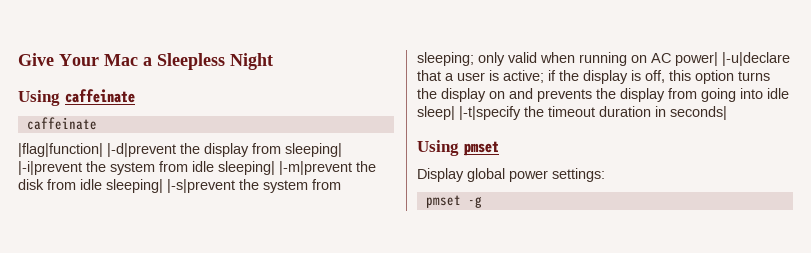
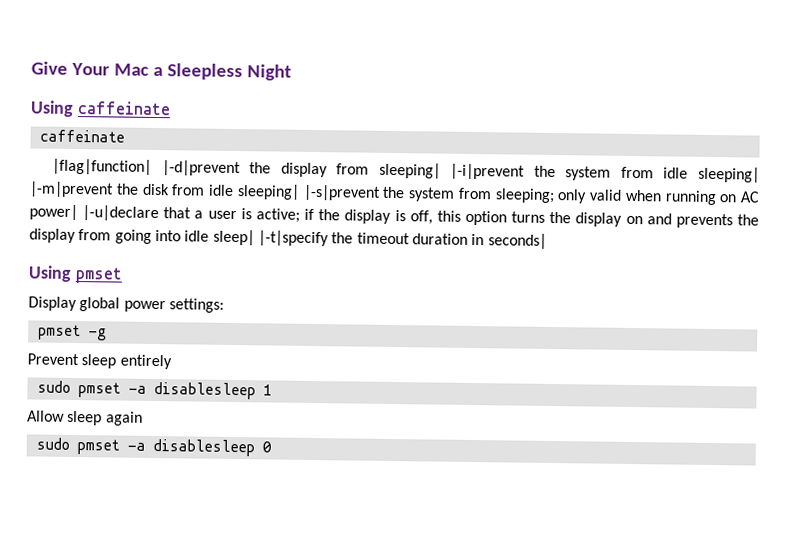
+ Prevent sleep entirely
+ sudo pmset -a disablesleep 1
+ Allow sleep again
+ sudo pmset -a disablesleep 0

